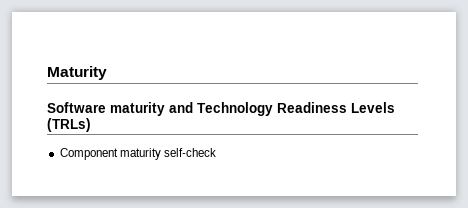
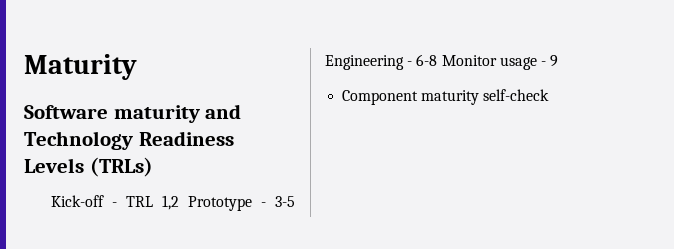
+ Kick-off - TRL 1,2 Prototype - 3-5 Engineering - 6-8 Monitor usage - 9

